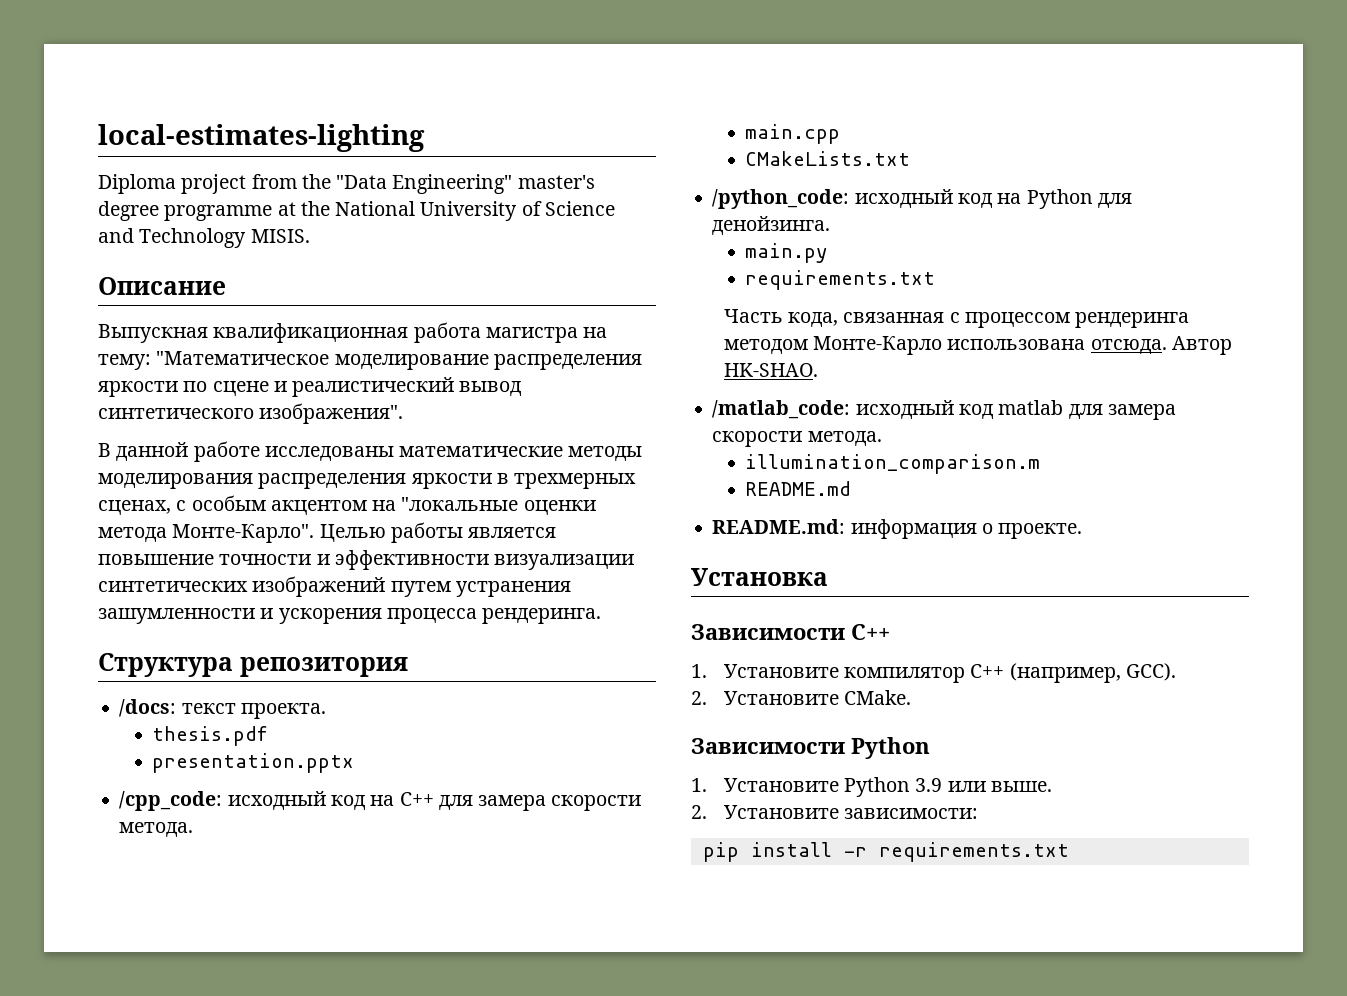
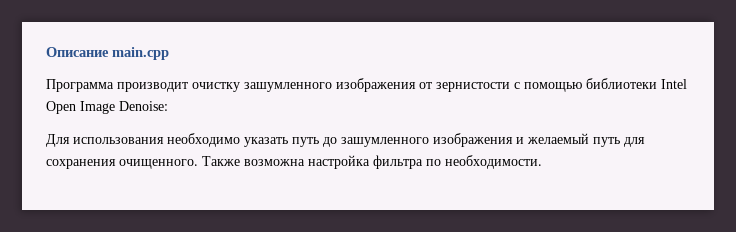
- local-estimates-lighting
- Diploma project from the "Data Engineering" master's degree programme at the National University of Science and Technology MISIS.
- Описание
- Выпускная квалификационная работа магистра на тему: "Математическое моделирование распределения яркости по сцене и реалистический вывод синтетического изображения".
- В данной работе исследованы математические методы моделирования распределения яркости в трехмерных сценах, с особым акцентом на "локальные оценки метода Монте-Карло". Целью работы является повышение точности и эффективности визуализации синтетических изображений путем устранения зашумленности и ускорения процесса рендеринга.
- Структура репозитория
- /docs: текст проекта.
- thesis.pdf
- presentation.pptx
- /cpp_code: исходный код на C++ для замера скорости метода.
- main.cpp
- CMakeLists.txt
- /python_code: исходный код на Python для денойзинга.
- main.py
- requirements.txt
- Часть кода, связанная с процессом рендеринга методом Монте-Карло использована отсюда. Автор HK-SHAO.
- /matlab_code: исходный код matlab для замера скорости метода.
- illumination_comparison.m
- README.md
- README.md: информация о проекте.
- Установка
- Зависимости C++
- 1. Установите компилятор C++ (например, GCC).
- 2. Установите CMake.
- Зависимости Python
- 1. Установите Python 3.9 или выше.
- 2. Установите зависимости:
- pip install -r requirements.txt
+ Описание main.cpp
+ Программа производит очистку зашумленного изображения от зернистости с помощью библиотеки Intel Open Image Denoise:
+ Для использования необходимо указать путь до зашумленного изображения и желаемый путь для сохранения очищенного. Также возможна настройка фильтра по необходимости.

